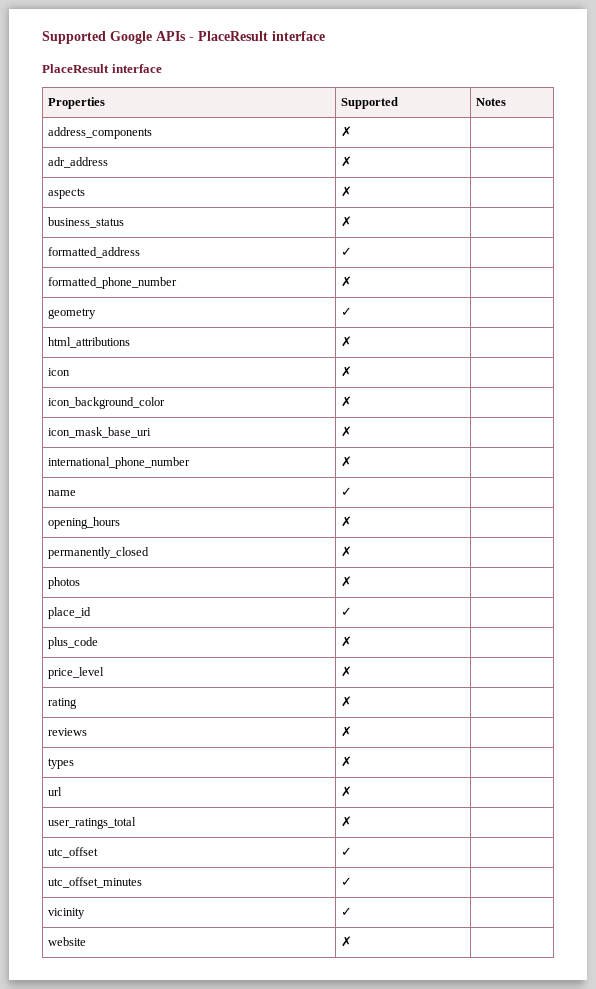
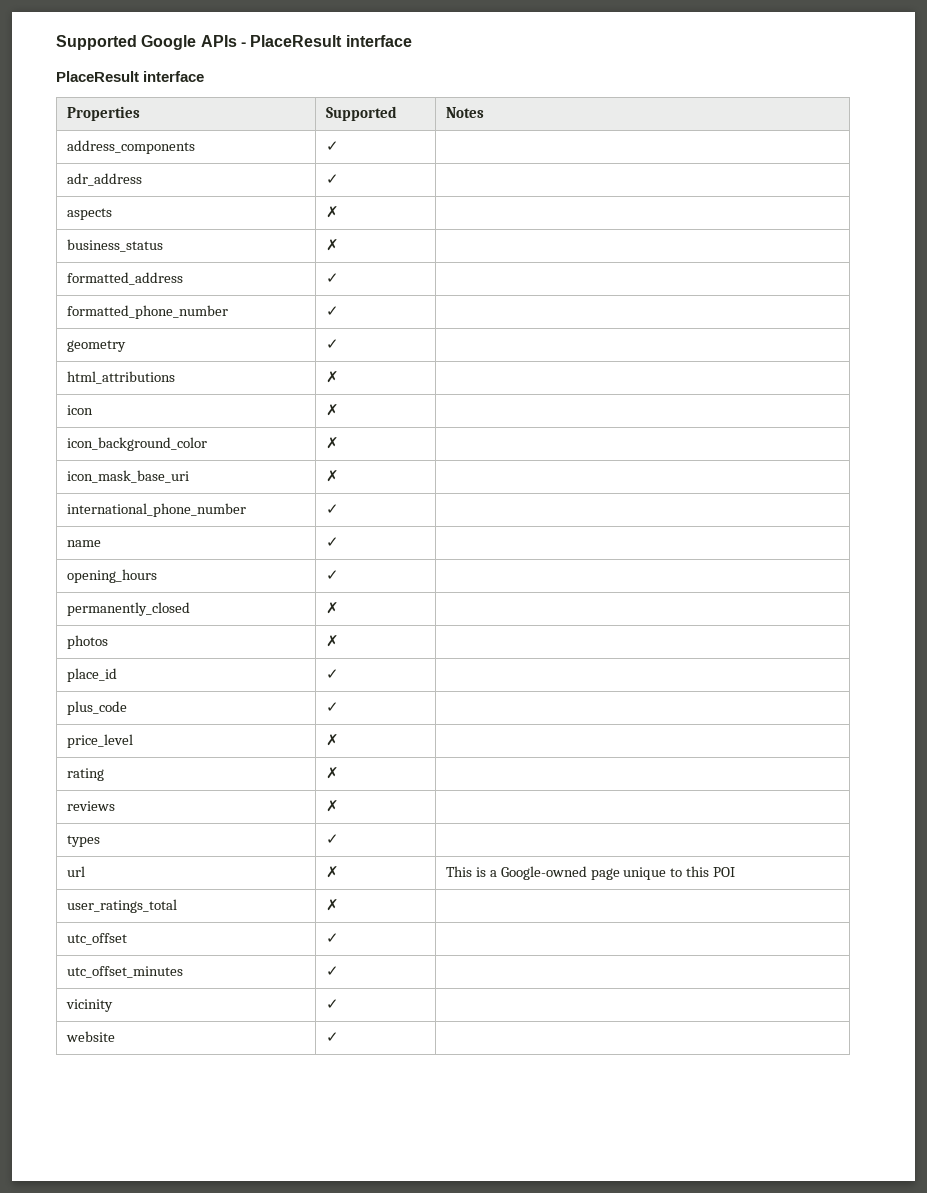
- address_components | ✗ |
+ address_components | ✓ |
- adr_address | ✗ |
+ adr_address | ✓ |
- formatted_phone_number | ✗ |
+ formatted_phone_number | ✓ |
- international_phone_number | ✗ |
+ international_phone_number | ✓ |
- opening_hours | ✗ |
+ opening_hours | ✓ |
- plus_code | ✗ |
+ plus_code | ✓ |
- types | ✗ |
+ types | ✓ |
- url | ✗ |
+ url | ✗ | This is a Google-owned page unique to this POI
- website | ✗ |
+ website | ✓ |

